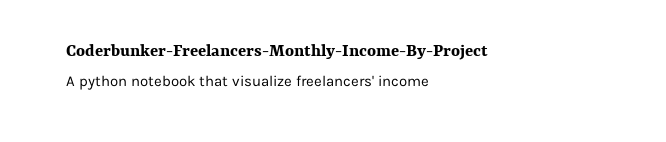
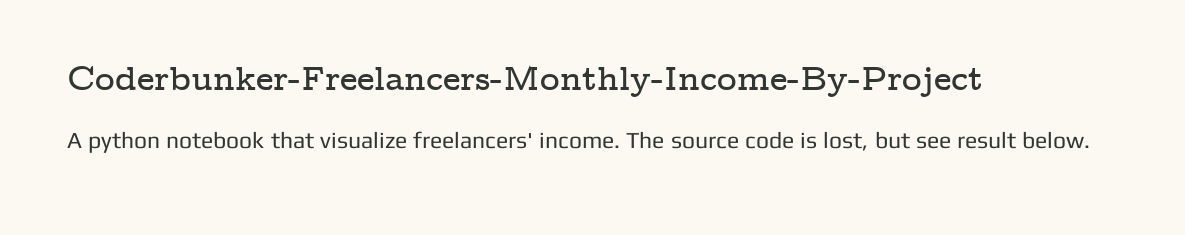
- A python notebook that visualize freelancers' income
+ A python notebook that visualize freelancers' income. The source code is lost, but see result below.

